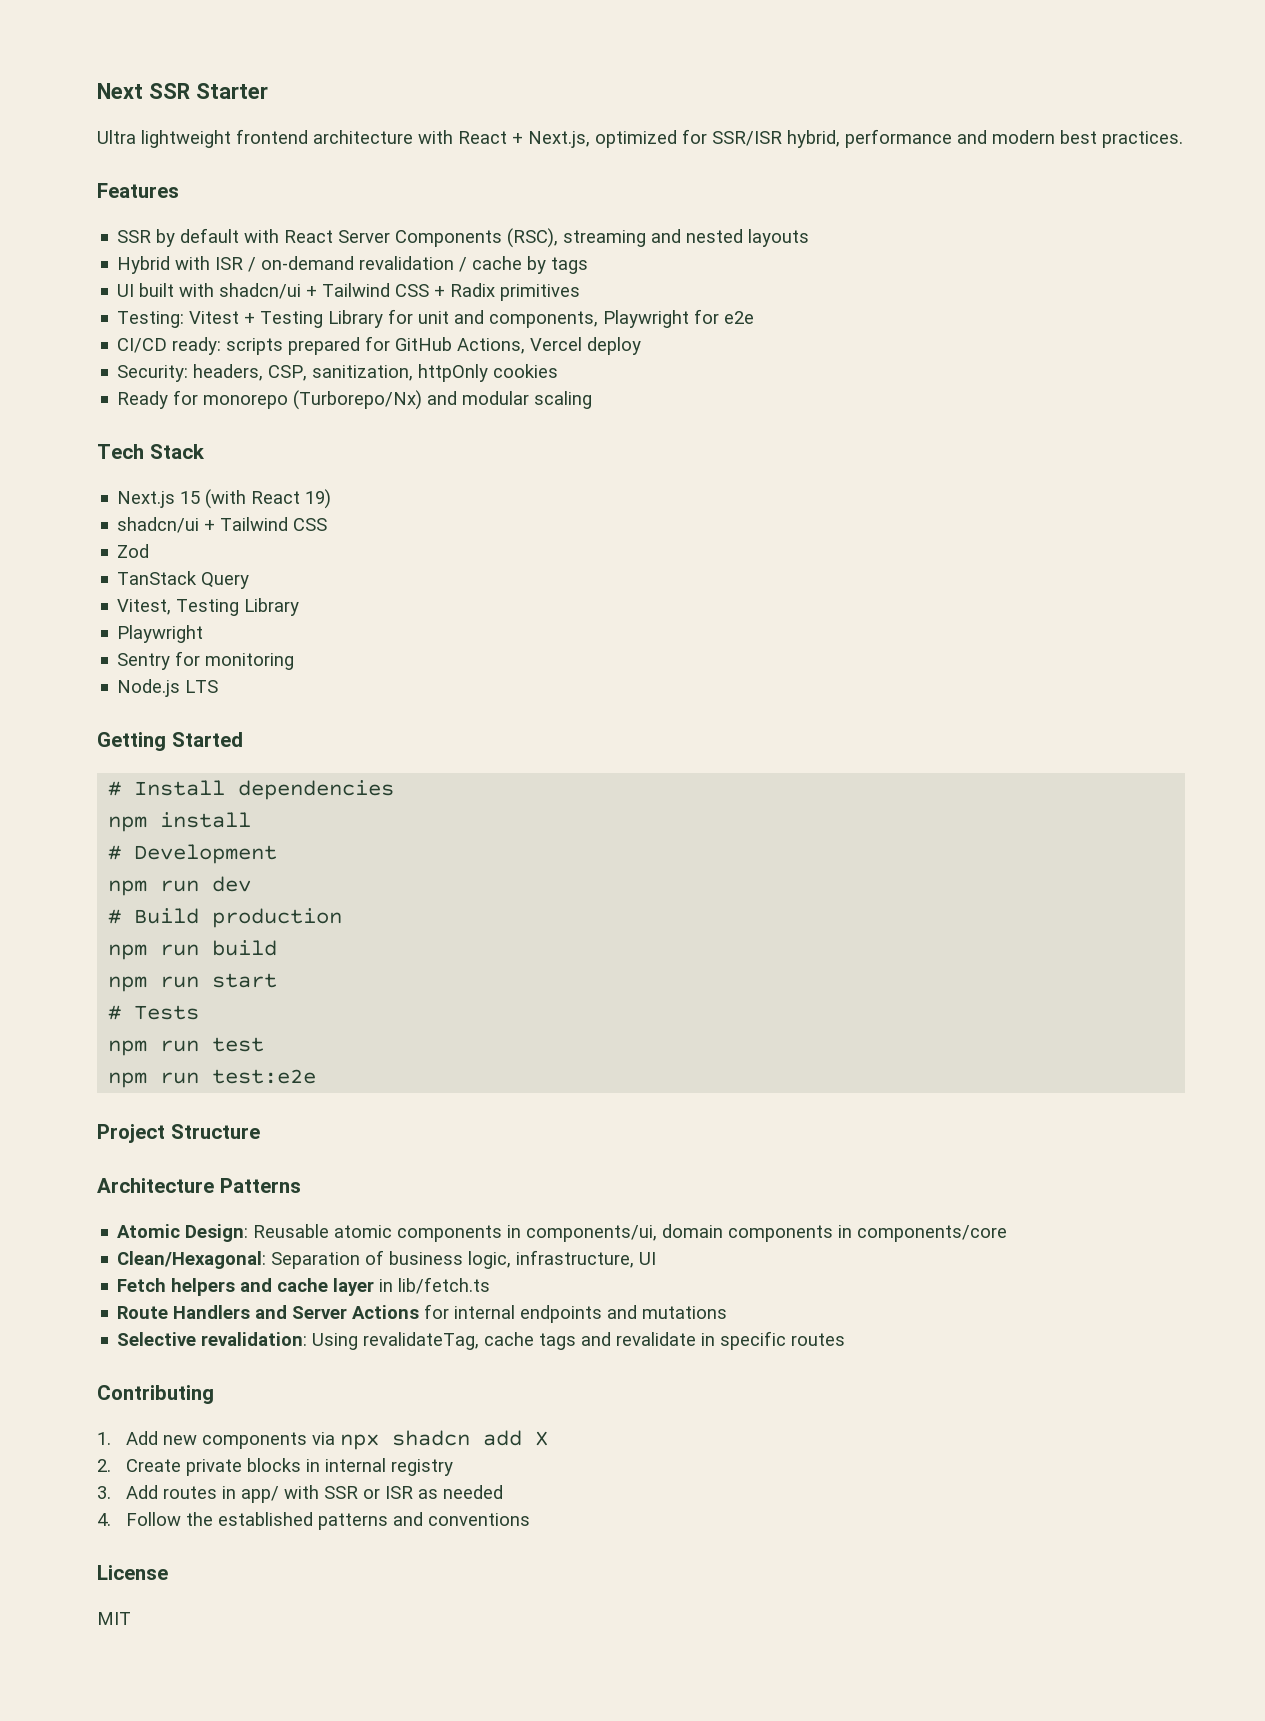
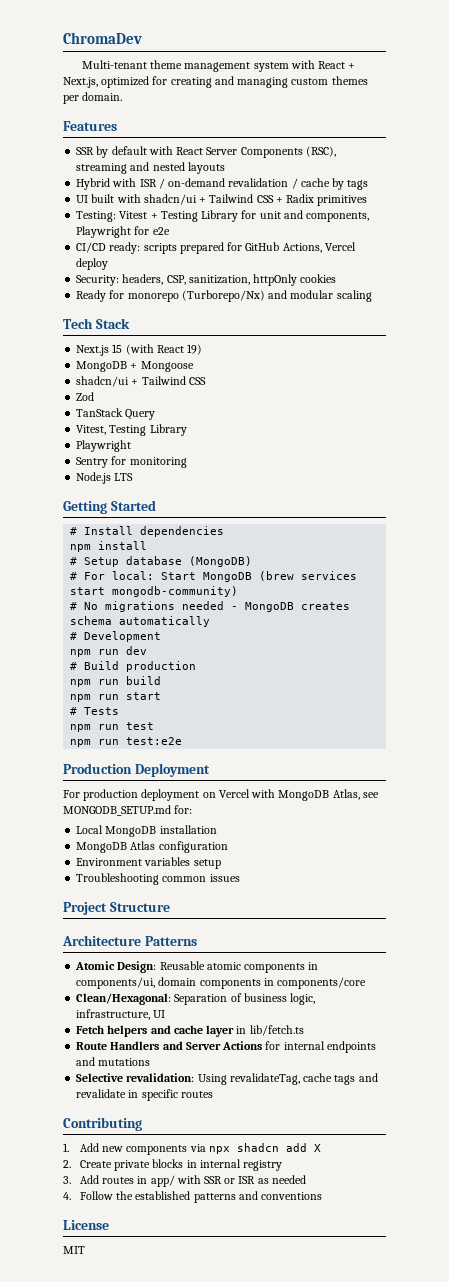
- Next SSR Starter
- Ultra lightweight frontend architecture with React + Next.js, optimized for SSR/ISR hybrid, performance and modern best practices.
+ ChromaDev
+ Multi-tenant theme management system with React + Next.js, optimized for creating and managing custom themes per domain.
+ MongoDB + Mongoose
+ # Setup database (MongoDB)
+ # For local: Start MongoDB (brew services start mongodb-community)
+ # No migrations needed - MongoDB creates schema automatically
+ Production Deployment
+ For production deployment on Vercel with MongoDB Atlas, see MONGODB_SETUP.md for:
+ Local MongoDB installation
+ MongoDB Atlas configuration
+ Environment variables setup
+ Troubleshooting common issues

